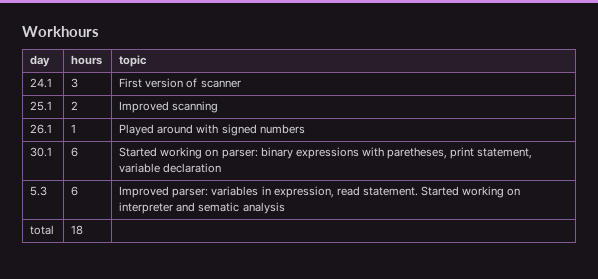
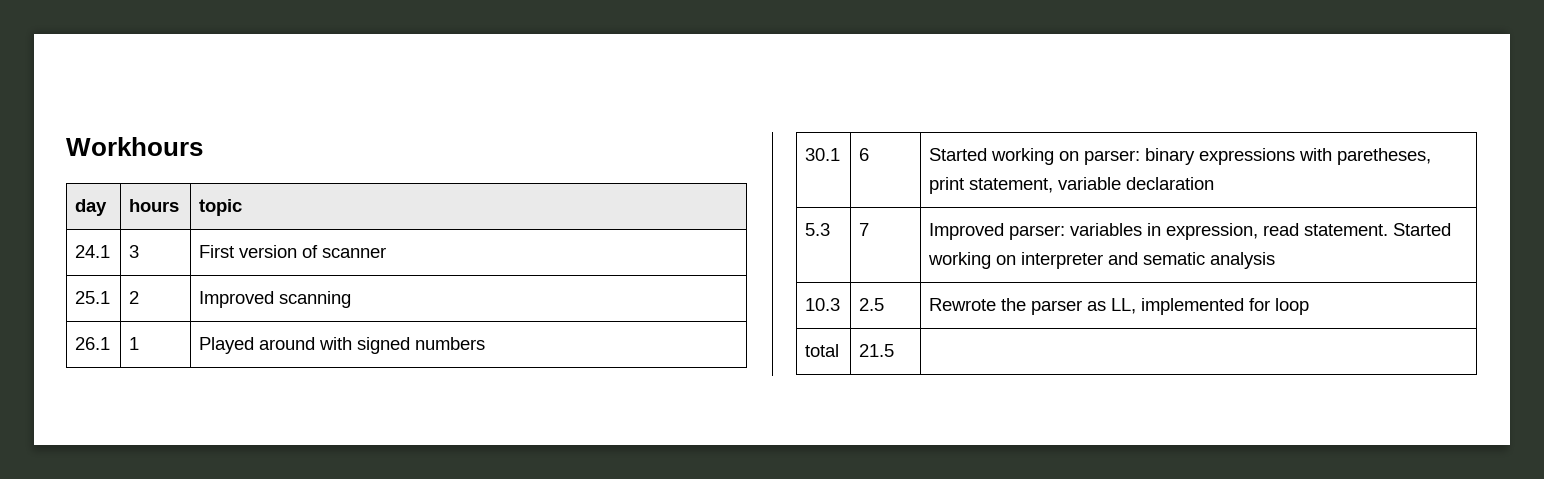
- 5.3 | 6 | Improved parser: variables in expression, read statement. Started working on interpreter and sematic analysis
+ 5.3 | 7 | Improved parser: variables in expression, read statement. Started working on interpreter and sematic analysis
+ 10.3 | 2.5 | Rewrote the parser as LL, implemented for loop
- total | 18 |
+ total | 21.5 |

